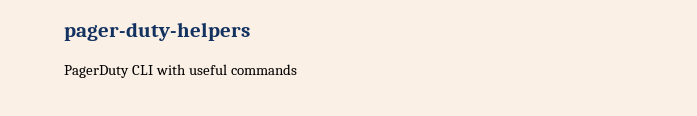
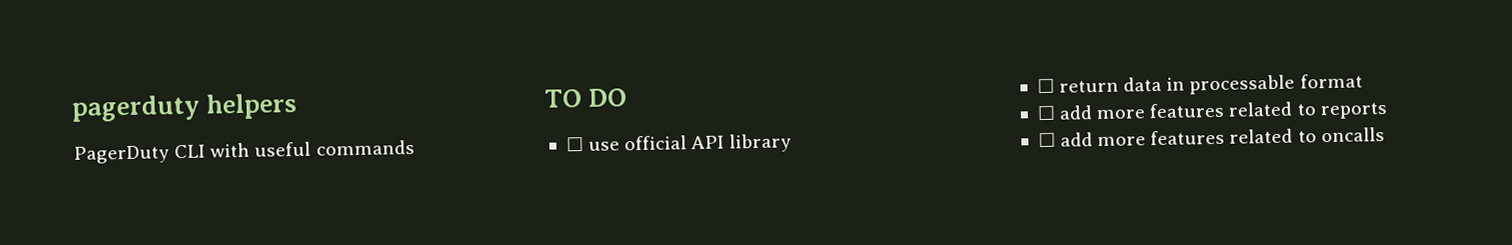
- pager-duty-helpers
+ pagerduty helpers
+ TO DO
+ ☐ use official API library
+ ☐ return data in processable format
+ ☐ add more features related to reports
+ ☐ add more features related to oncalls

